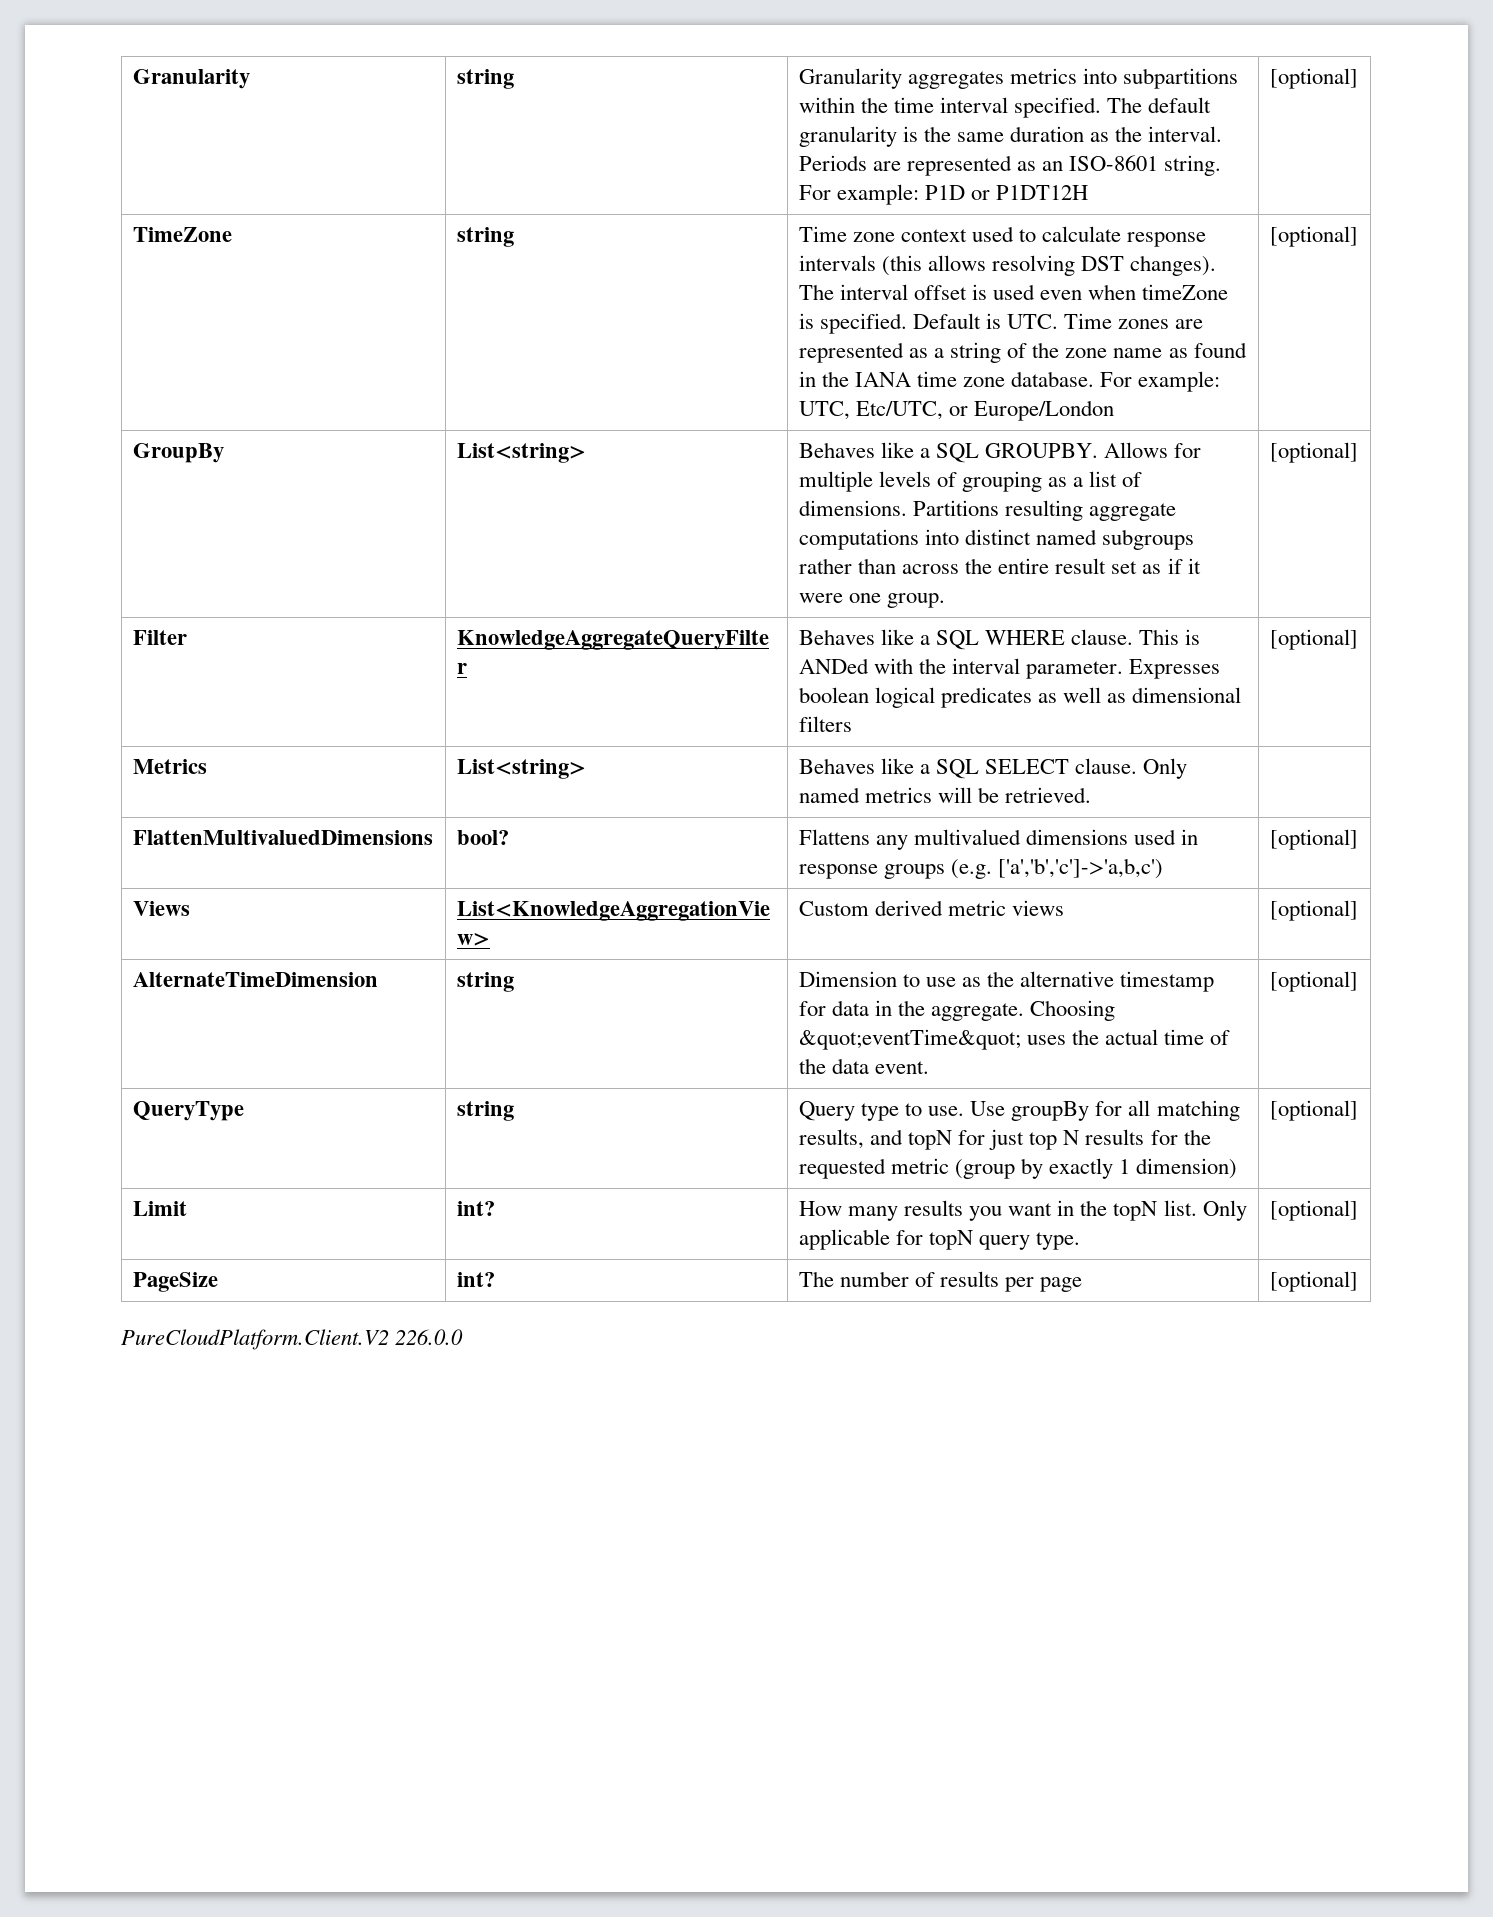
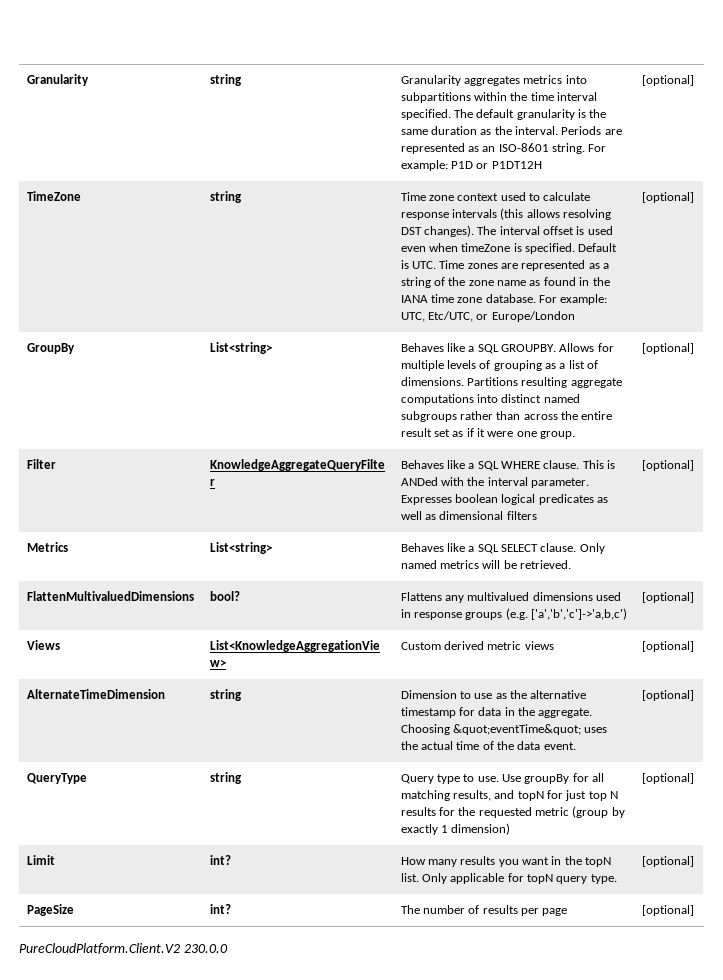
- PureCloudPlatform.Client.V2 226.0.0
+ PureCloudPlatform.Client.V2 230.0.0

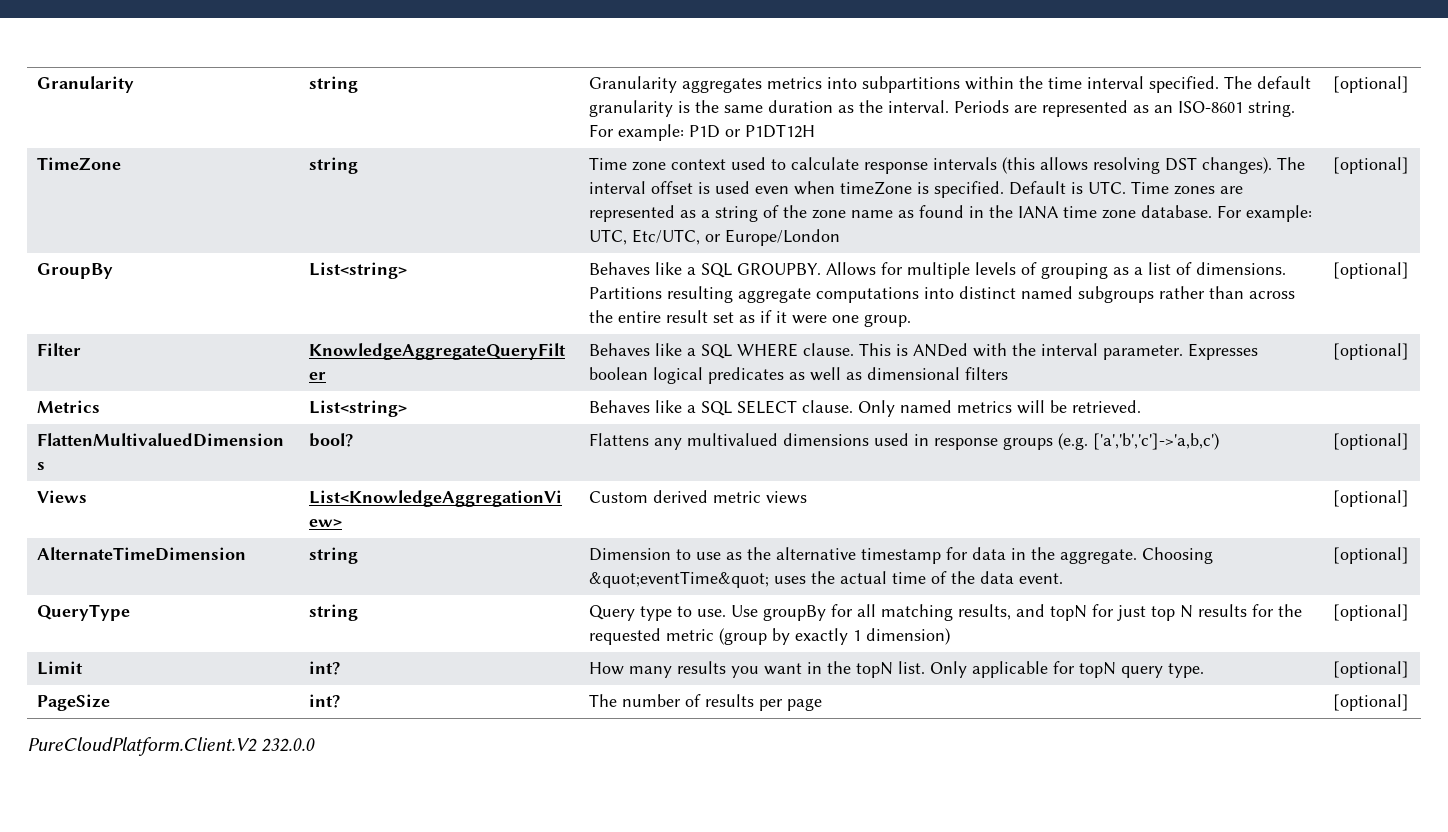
- PureCloudPlatform.Client.V2 230.0.0
+ PureCloudPlatform.Client.V2 232.0.0

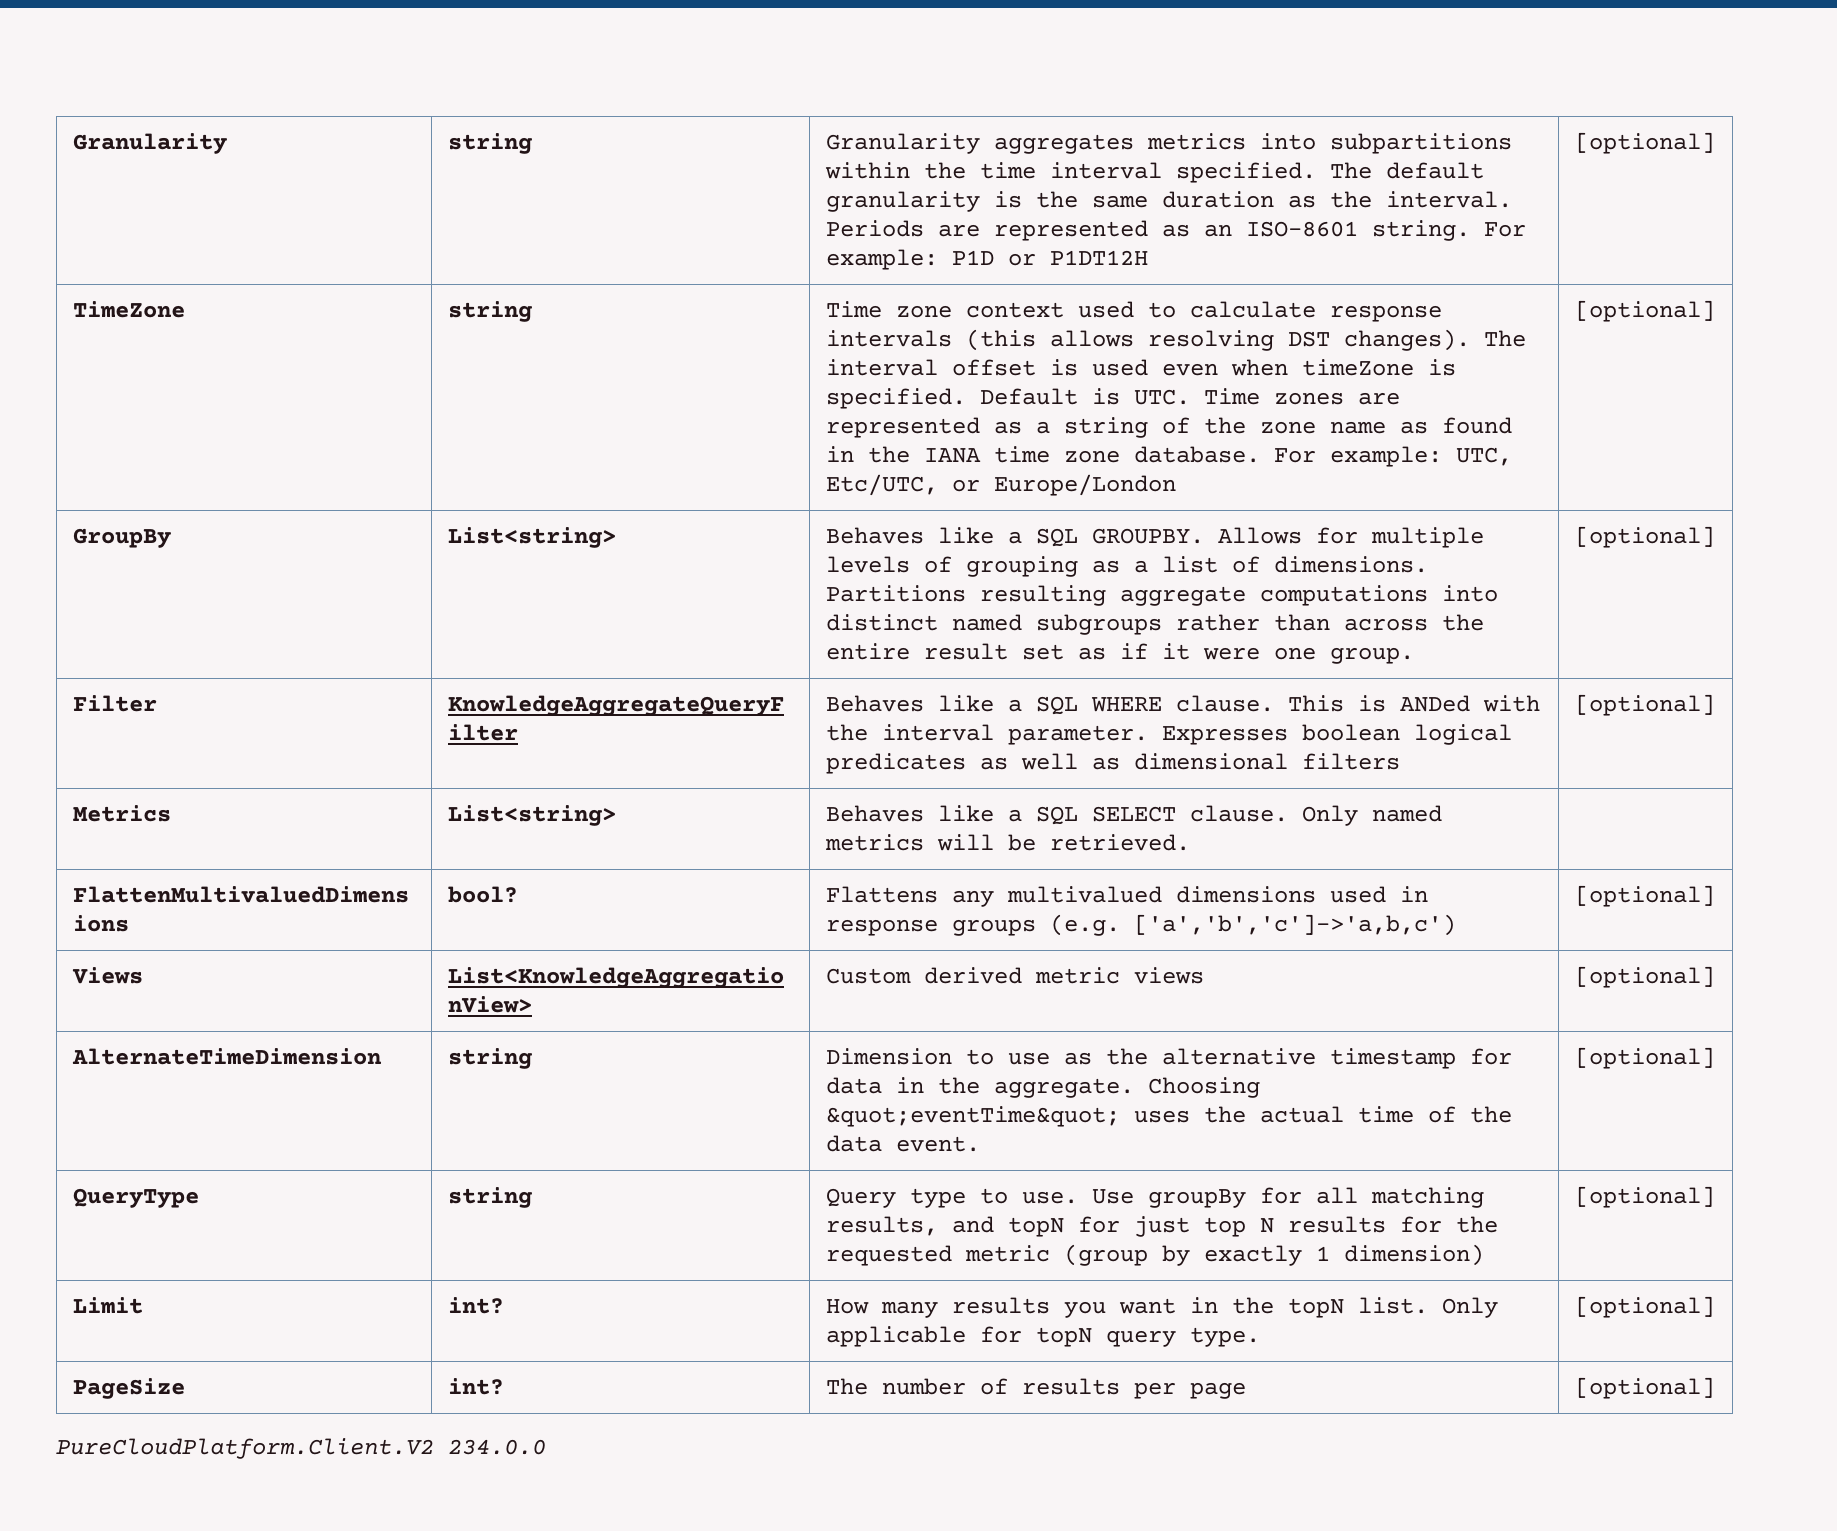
- PureCloudPlatform.Client.V2 232.0.0
+ PureCloudPlatform.Client.V2 234.0.0

